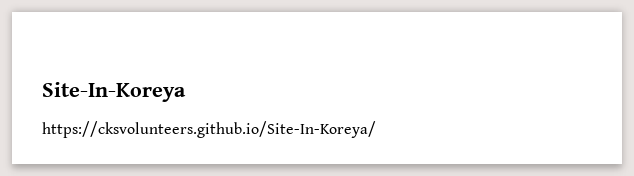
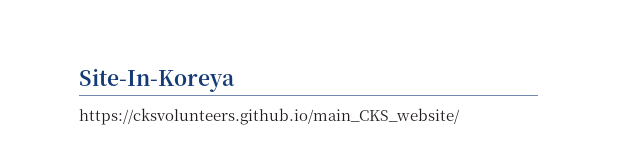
- https://cksvolunteers.github.io/Site-In-Koreya/
+ https://cksvolunteers.github.io/main_CKS_website/

